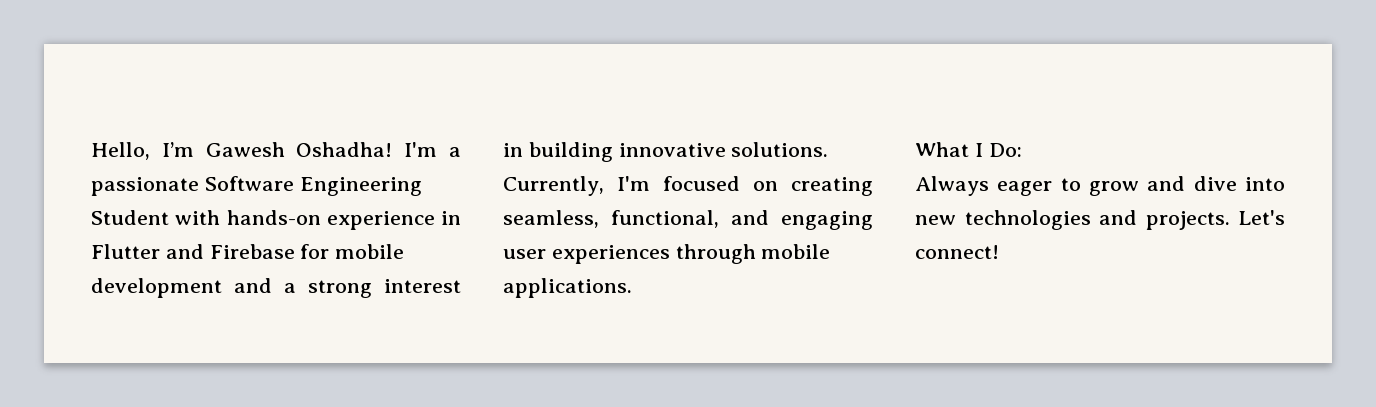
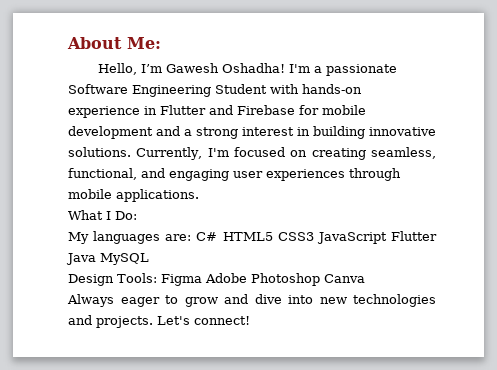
+ About Me:
+ My languages are: C# HTML5 CSS3 JavaScript Flutter Java MySQL
+ Design Tools: Figma Adobe Photoshop Canva

